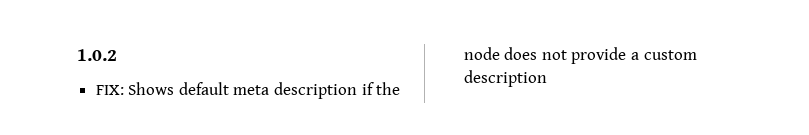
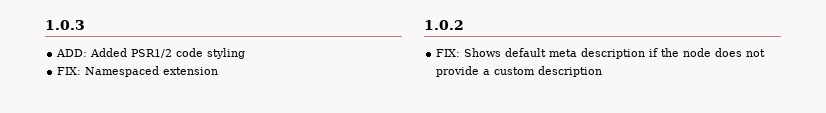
+ 1.0.3
+ ADD: Added PSR1/2 code styling
+ FIX: Namespaced extension

